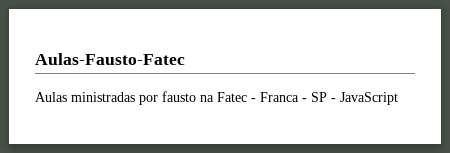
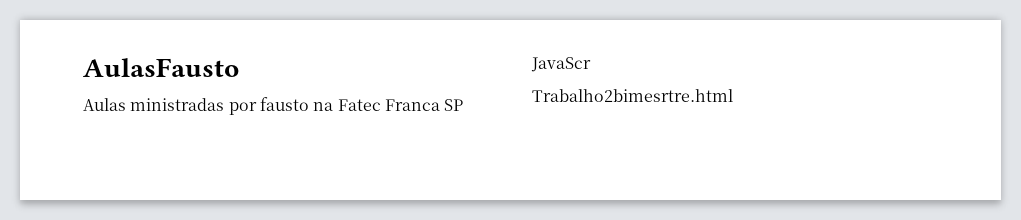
- Aulas-Fausto-Fatec
+ AulasFausto
- Aulas ministradas por fausto na Fatec - Franca - SP - JavaScript
+ Aulas ministradas por fausto na Fatec Franca SP JavaScr
+ Trabalho2bimesrtre.html

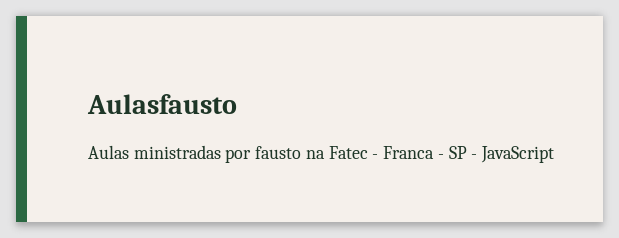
- AulasFausto
+ Aulasfausto
- Aulas ministradas por fausto na Fatec Franca SP JavaScr
- Trabalho2bimesrtre.html
+ Aulas ministradas por fausto na Fatec - Franca - SP - JavaScript

